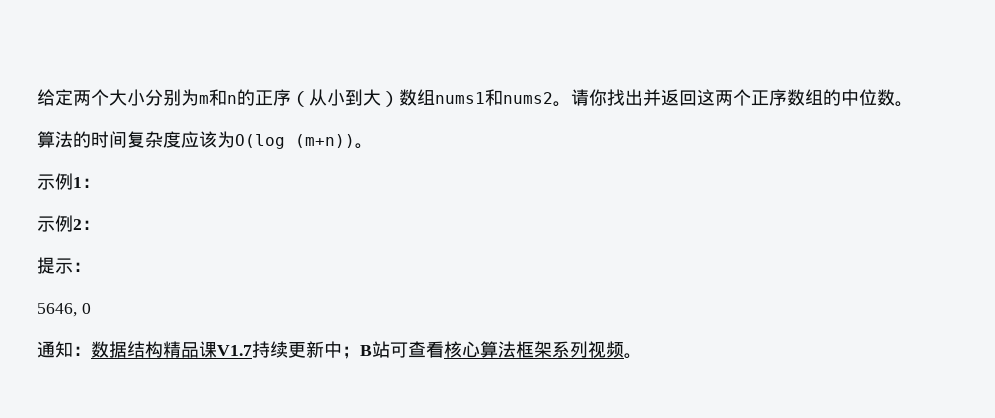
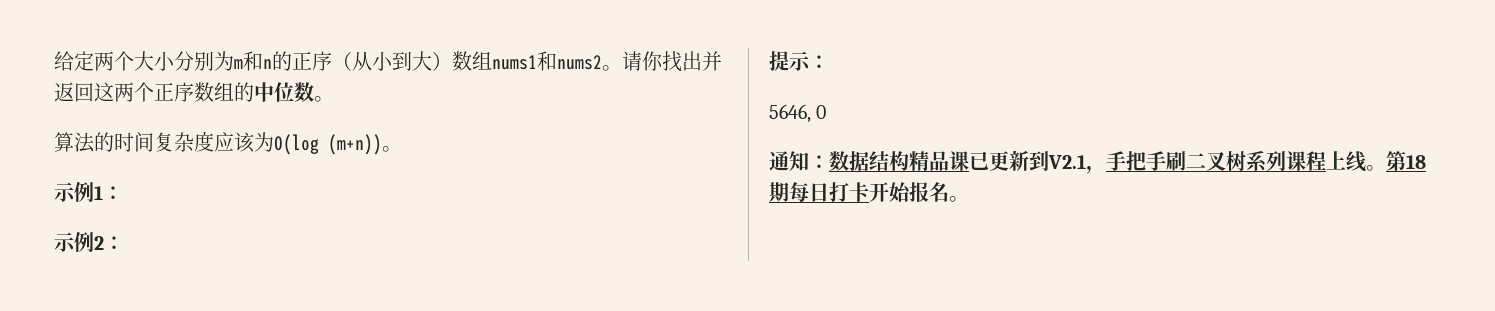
- 通知：数据结构精品课V1.7持续更新中；B站可查看核心算法框架系列视频。
+ 通知：数据结构精品课已更新到V2.1，手把手刷二叉树系列课程上线。第18期每日打卡开始报名。

